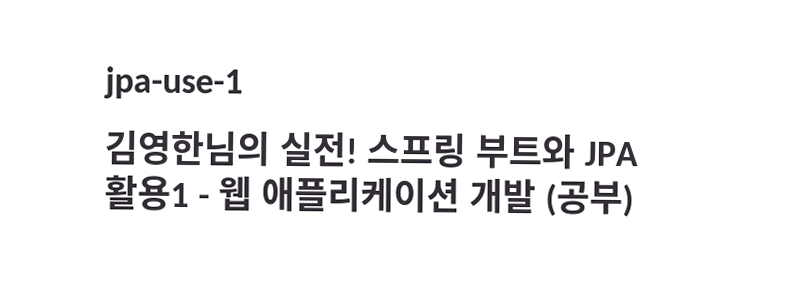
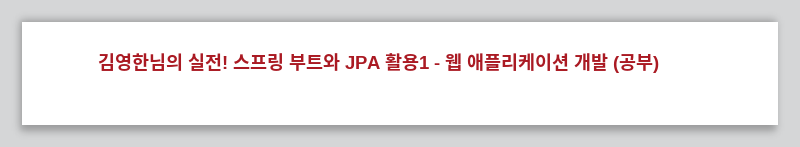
- jpa-use-1

